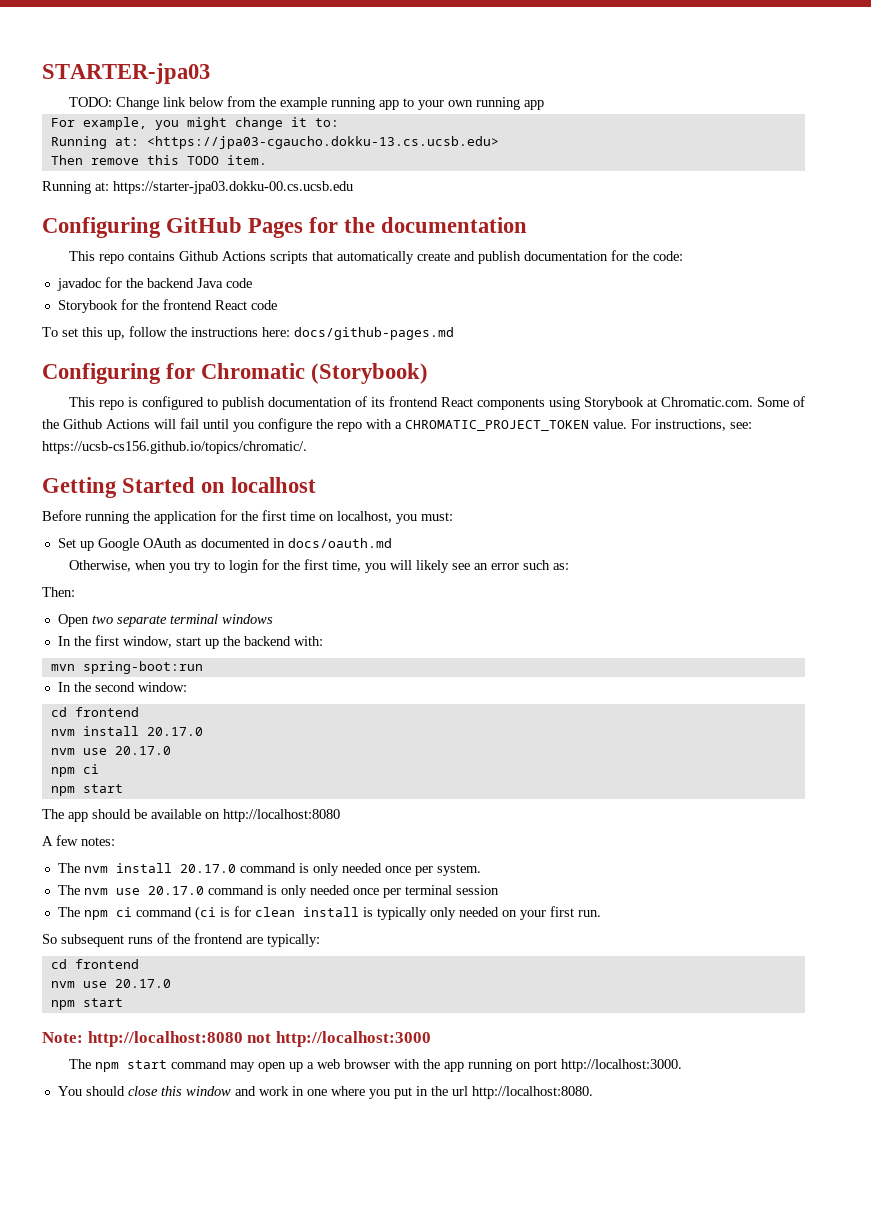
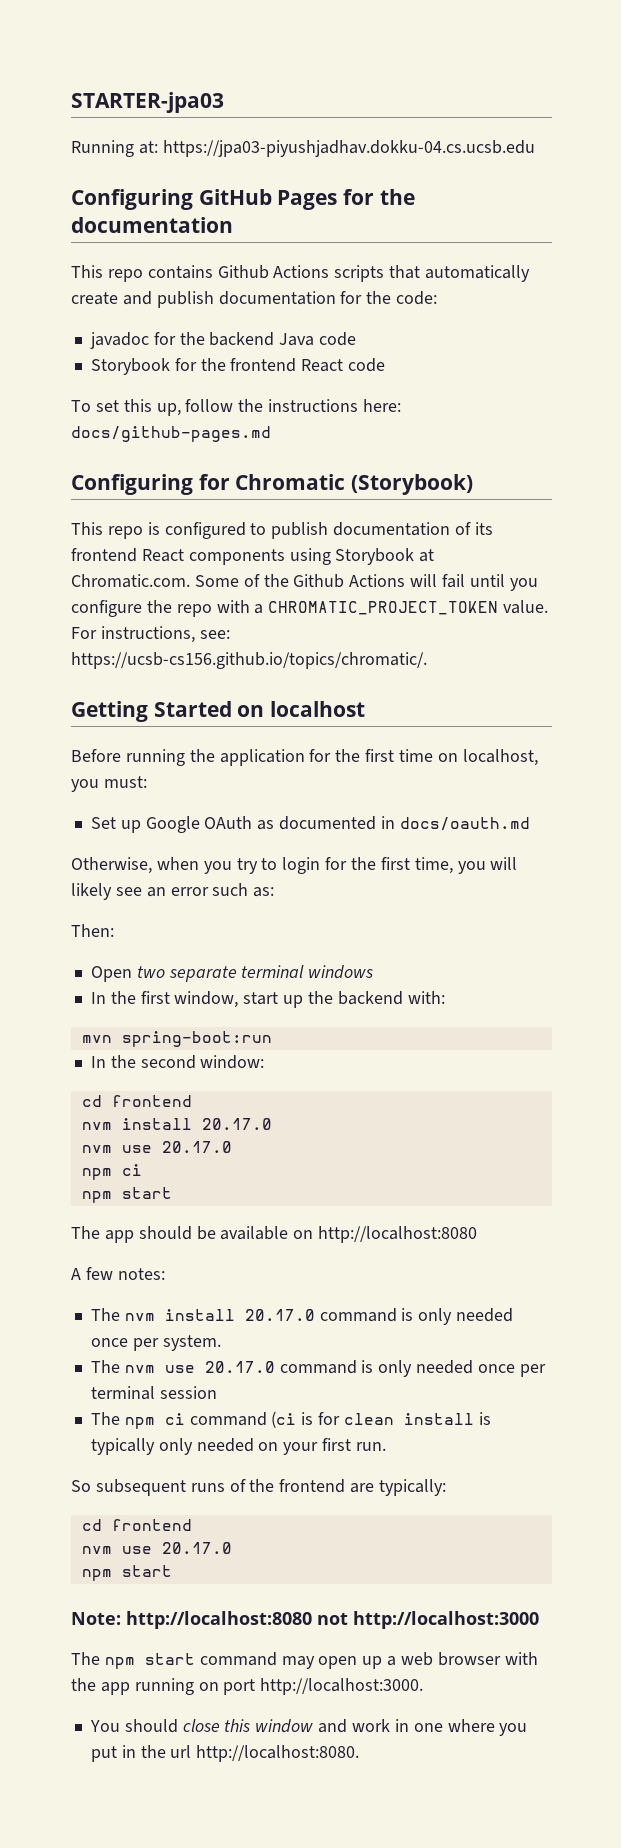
- TODO: Change link below from the example running app to your own running app
- For example, you might change it to:
- Running at: <https://jpa03-cgaucho.dokku-13.cs.ucsb.edu>
- Then remove this TODO item.
- Running at: https://starter-jpa03.dokku-00.cs.ucsb.edu
+ Running at: https://jpa03-piyushjadhav.dokku-04.cs.ucsb.edu

